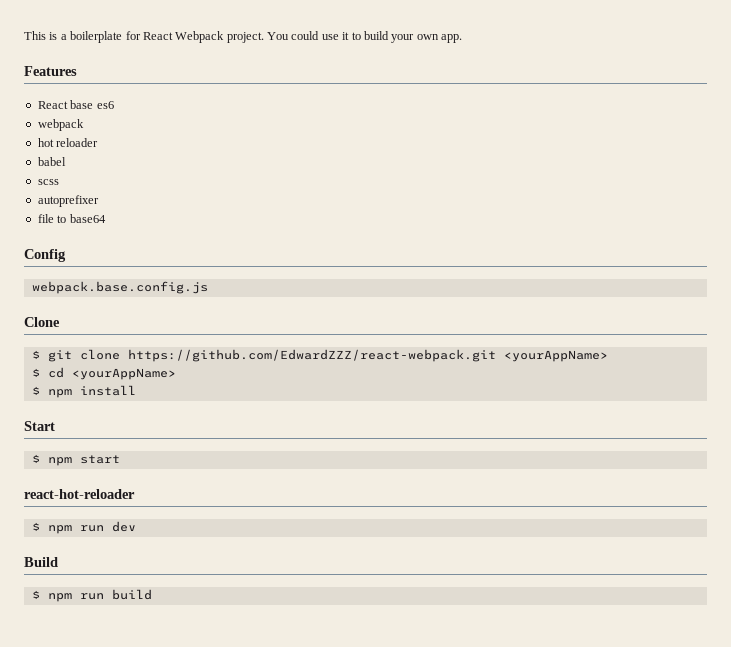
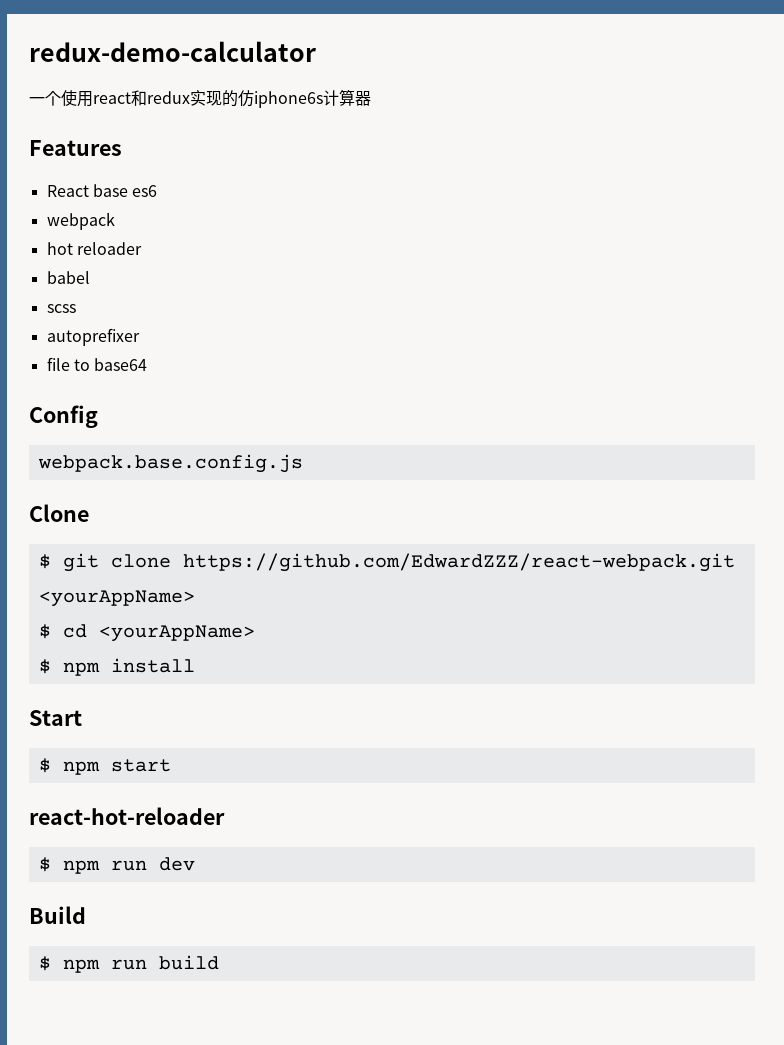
- This is a boilerplate for React Webpack project. You could use it to build your own app.
+ redux-demo-calculator
+ 一个使用react和redux实现的仿iphone6s计算器

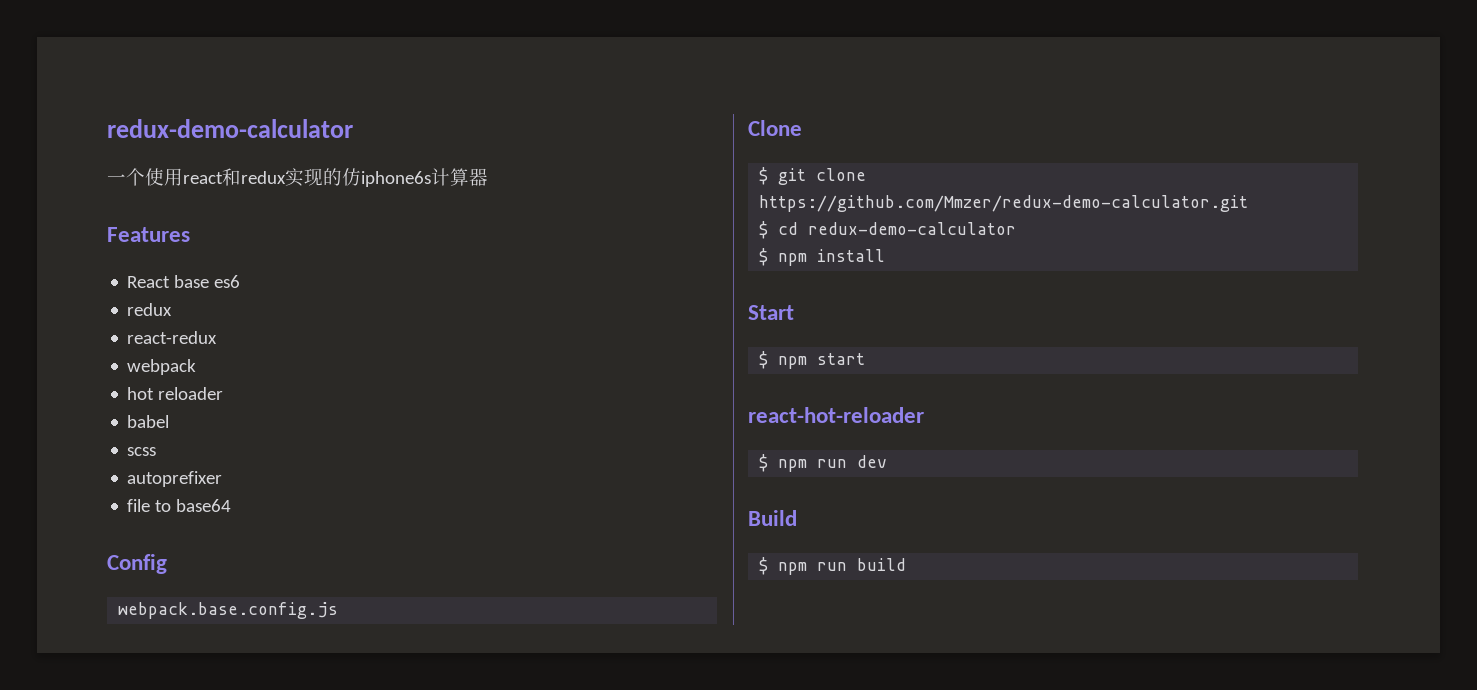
  React base es6
+ redux
+ react-redux
- $ git clone https://github.com/EdwardZZZ/react-webpack.git <yourAppName>
+ $ git clone https://github.com/Mmzer/redux-demo-calculator.git
- $ cd <yourAppName>
+ $ cd redux-demo-calculator

